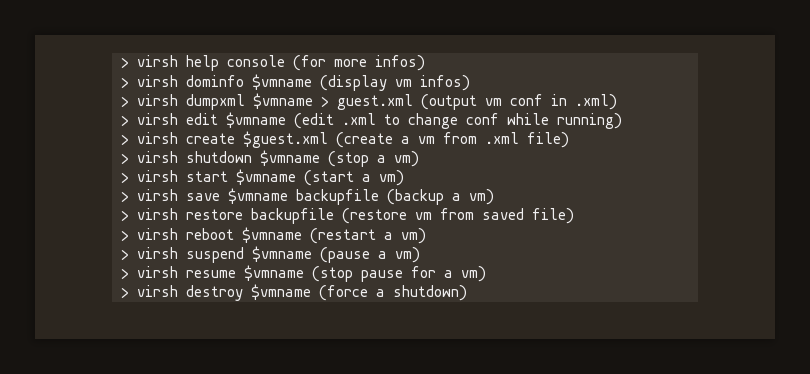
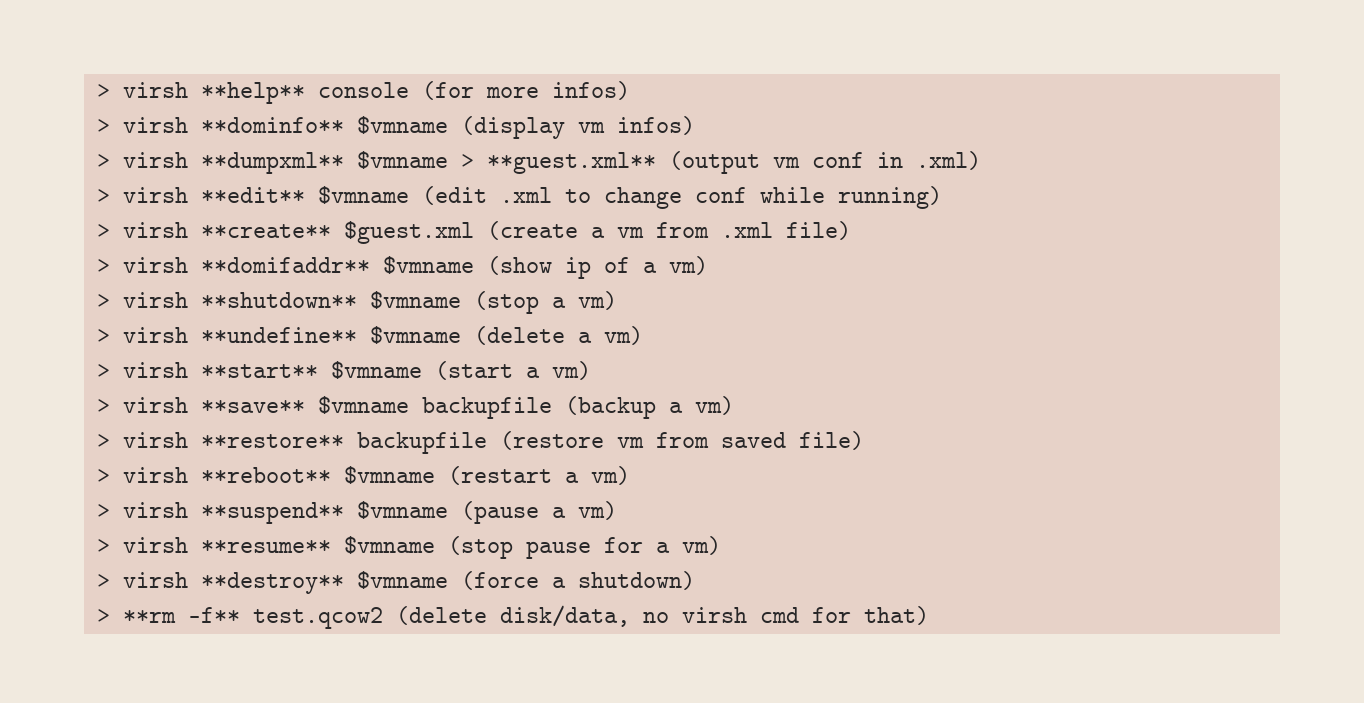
- > virsh help console (for more infos)
+ > virsh **help** console (for more infos)
- > virsh dominfo $vmname (display vm infos)
+ > virsh **dominfo** $vmname (display vm infos)
- > virsh dumpxml $vmname > guest.xml (output vm conf in .xml)
+ > virsh **dumpxml** $vmname > **guest.xml** (output vm conf in .xml)
- > virsh edit $vmname (edit .xml to change conf while running)
+ > virsh **edit** $vmname (edit .xml to change conf while running)
- > virsh create $guest.xml (create a vm from .xml file)
+ > virsh **create** $guest.xml (create a vm from .xml file)
- > virsh shutdown $vmname (stop a vm)
+ > virsh **domifaddr** $vmname (show ip of a vm)
+ > virsh **shutdown** $vmname (stop a vm)
- > virsh start $vmname (start a vm)
+ > virsh **undefine** $vmname (delete a vm)
+ > virsh **start** $vmname (start a vm)
- > virsh save $vmname backupfile (backup a vm)
+ > virsh **save** $vmname backupfile (backup a vm)
- > virsh restore backupfile (restore vm from saved file)
+ > virsh **restore** backupfile (restore vm from saved file)
- > virsh reboot $vmname (restart a vm)
+ > virsh **reboot** $vmname (restart a vm)
- > virsh suspend $vmname (pause a vm)
+ > virsh **suspend** $vmname (pause a vm)
- > virsh resume $vmname (stop pause for a vm)
+ > virsh **resume** $vmname (stop pause for a vm)
- > virsh destroy $vmname (force a shutdown)
+ > virsh **destroy** $vmname (force a shutdown)
+ > **rm -f** test.qcow2 (delete disk/data, no virsh cmd for that)

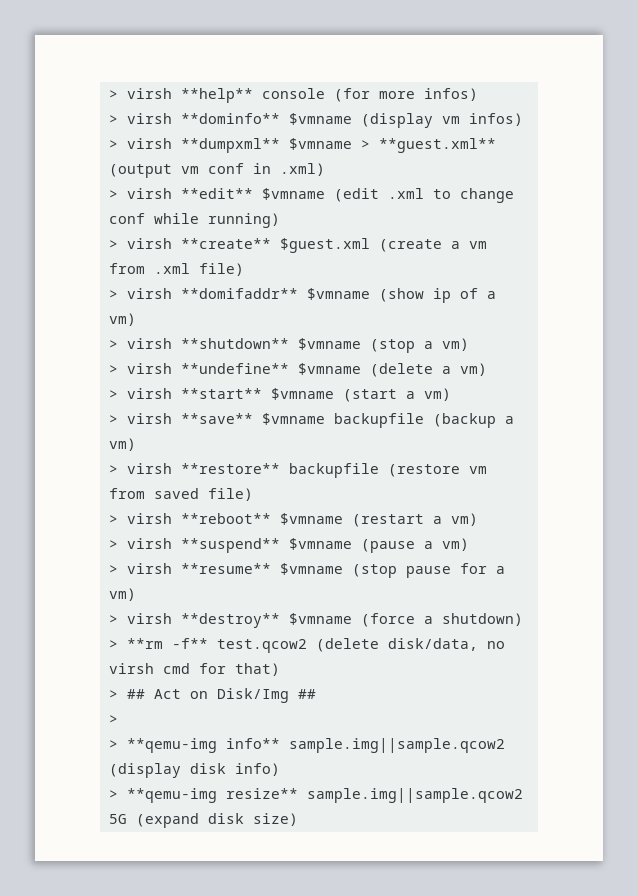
+ > ## Act on Disk/Img ##
+ >
+ > **qemu-img info** sample.img||sample.qcow2 (display disk info)
+ > **qemu-img resize** sample.img||sample.qcow2 5G (expand disk size)

